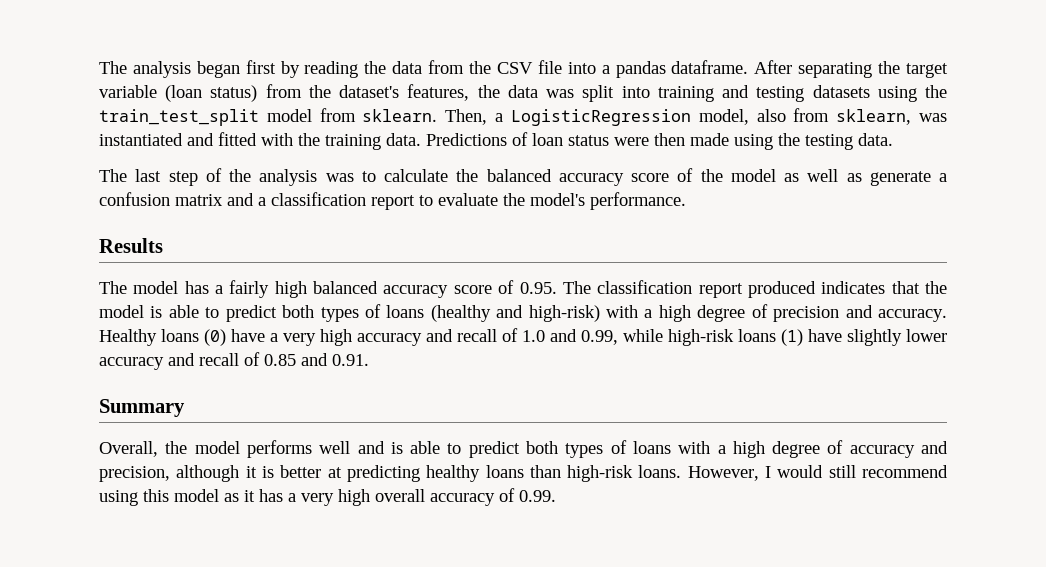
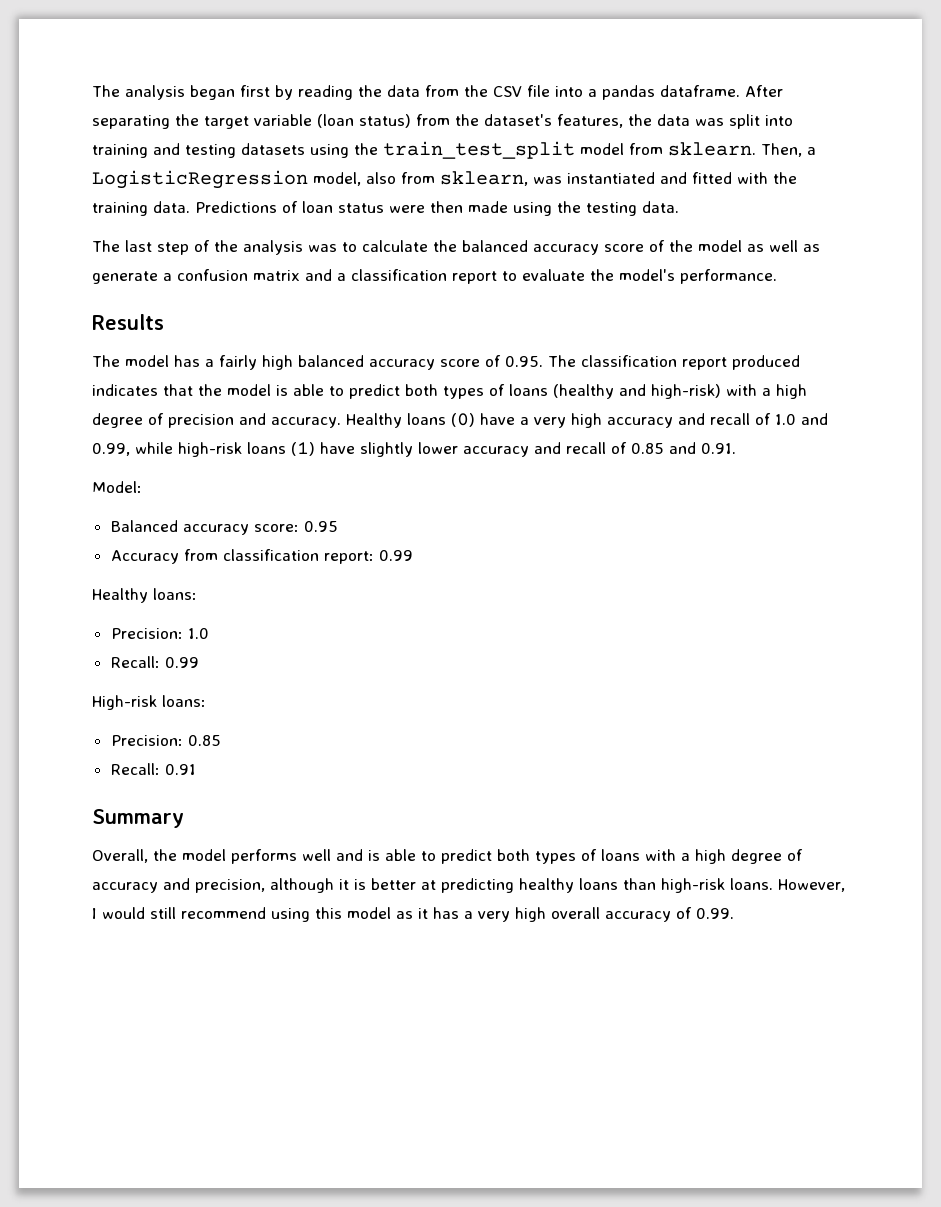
+ Model:
+ Balanced accuracy score: 0.95
+ Accuracy from classification report: 0.99
+ Healthy loans:
+ Precision: 1.0
+ Recall: 0.99
+ High-risk loans:
+ Precision: 0.85
+ Recall: 0.91

